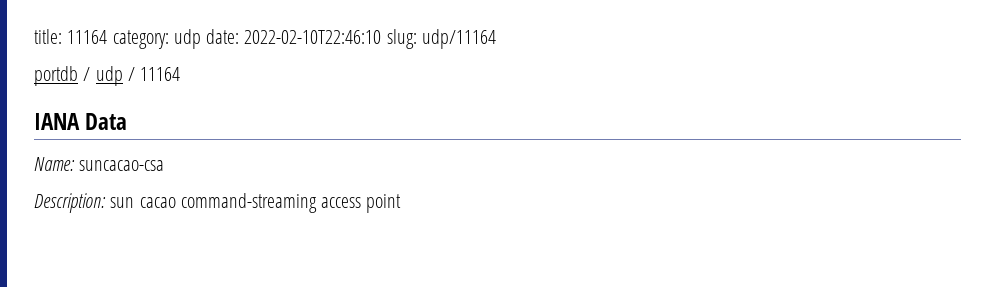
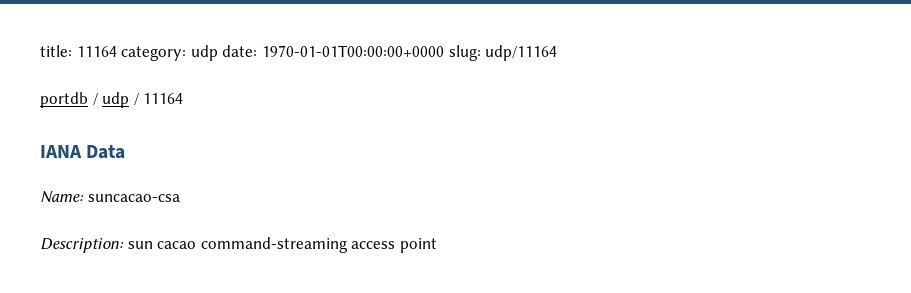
- title: 11164 category: udp date: 2022-02-10T22:46:10 slug: udp/11164
+ title: 11164 category: udp date: 1970-01-01T00:00:00+0000 slug: udp/11164

